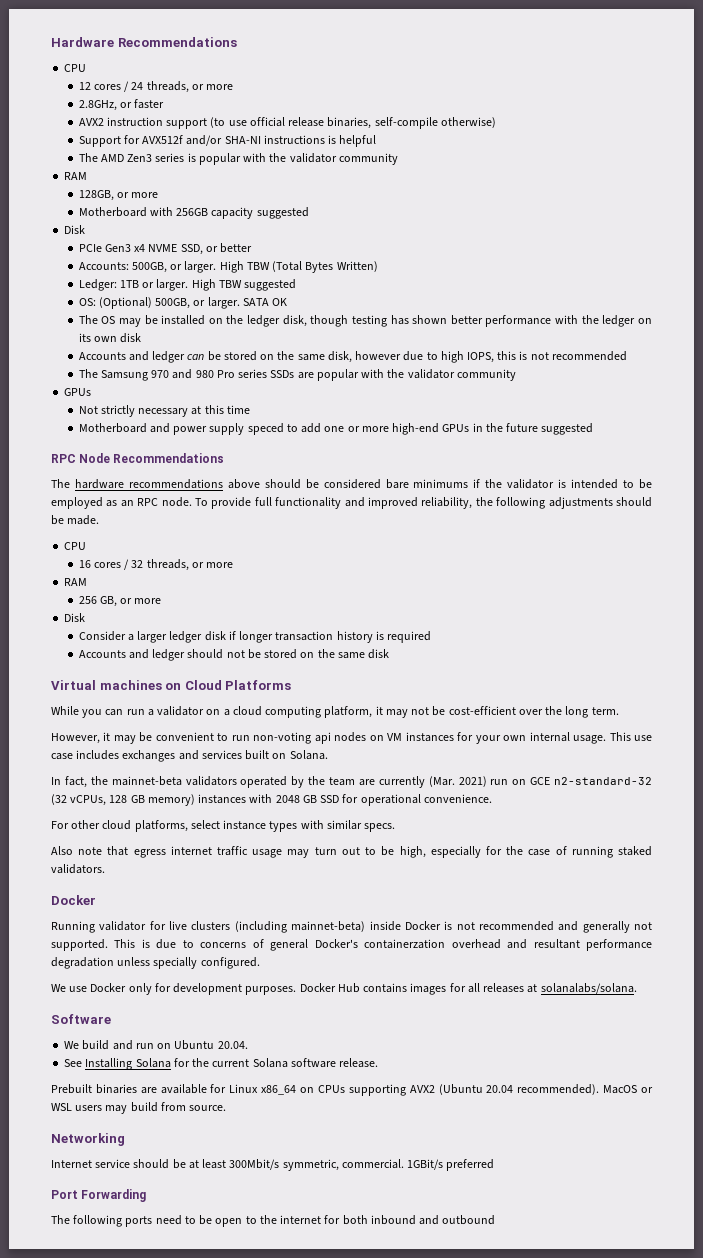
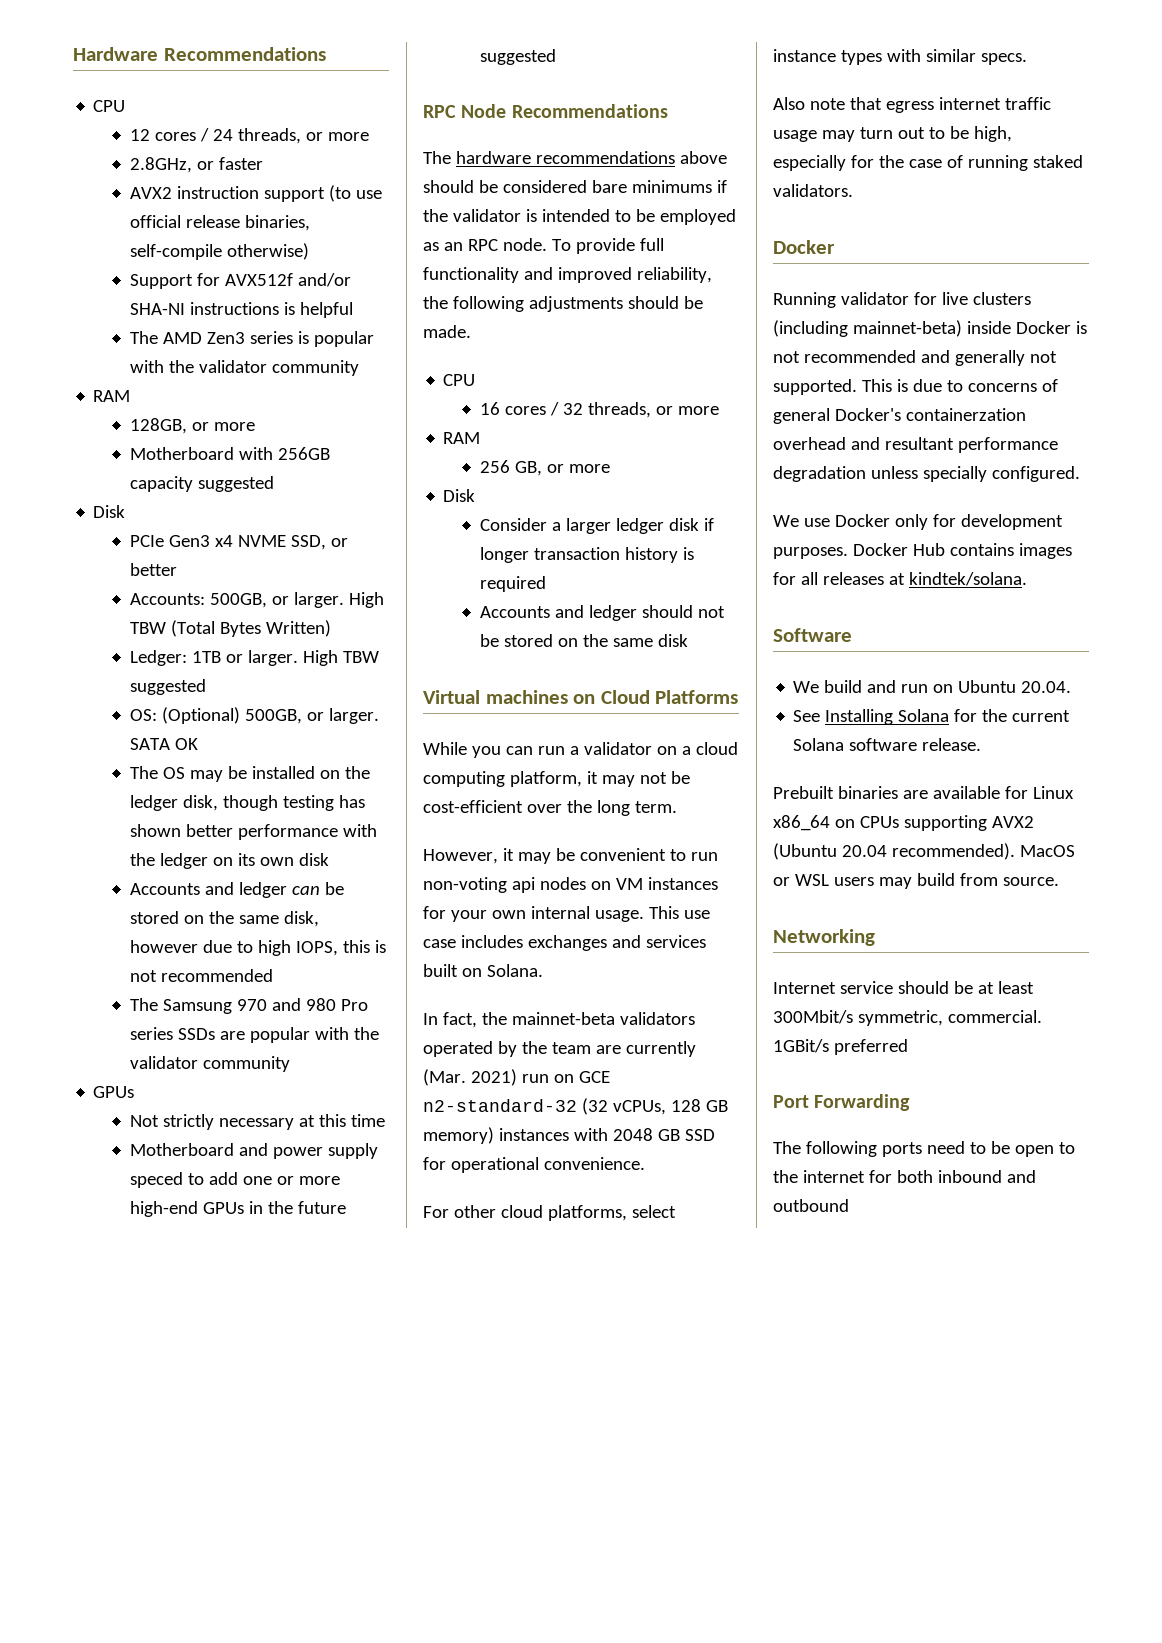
- Docker Hub contains images for all releases at solanalabs/solana.
+ Docker Hub contains images for all releases at kindtek/solana.

